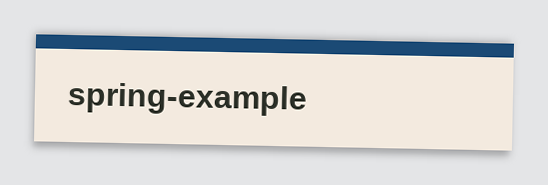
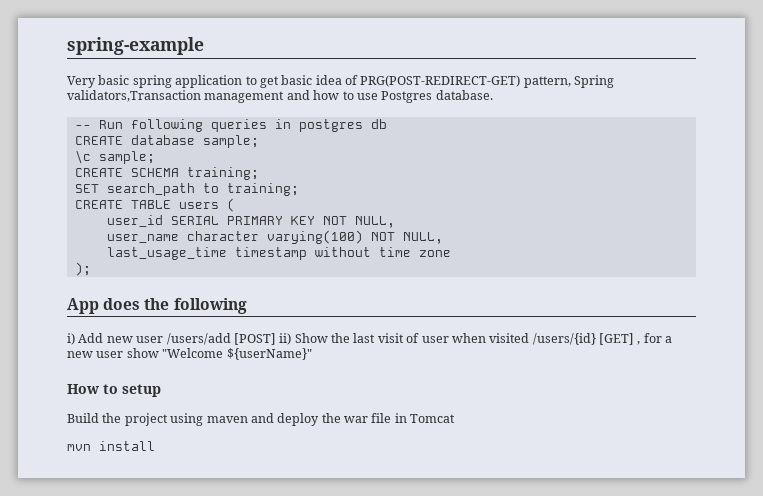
+ Very basic spring application to get basic idea of PRG(POST-REDIRECT-GET) pattern, Spring validators,Transaction management and how to use Postgres database.
+ -- Run following queries in postgres db
+ CREATE database sample;
+ \c sample;
+ CREATE SCHEMA training;
+ SET search_path to training;
+ CREATE TABLE users (
+ user_id SERIAL PRIMARY KEY NOT NULL,
+ user_name character varying(100) NOT NULL,
+ last_usage_time timestamp without time zone
+ );
+ App does the following
+ i) Add new user /users/add [POST] ii) Show the last visit of user when visited /users/{id} [GET] , for a new user show "Welcome ${userName}"
+ How to setup
+ Build the project using maven and deploy the war file in Tomcat
+ mvn install

